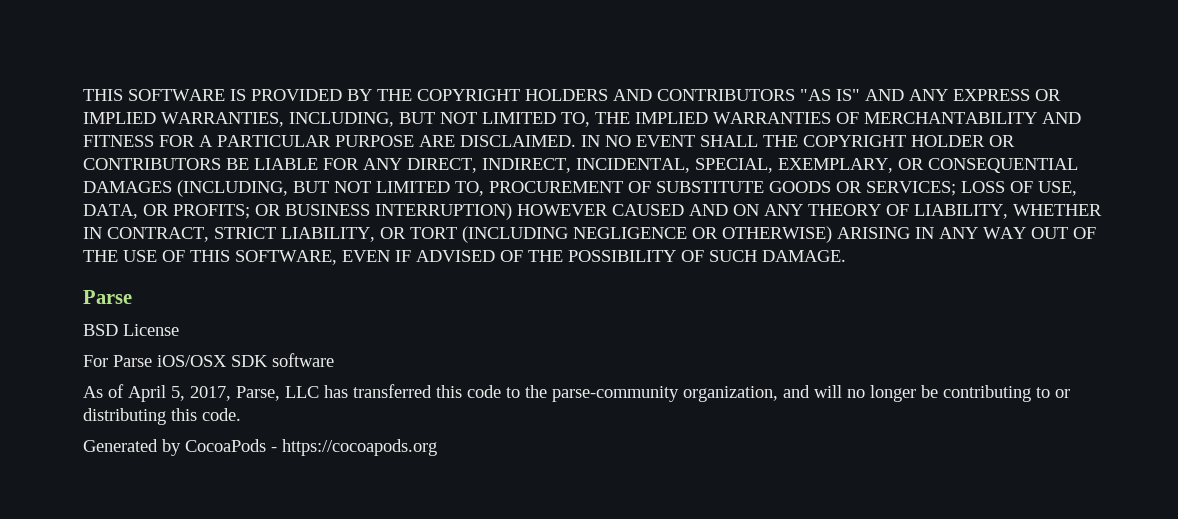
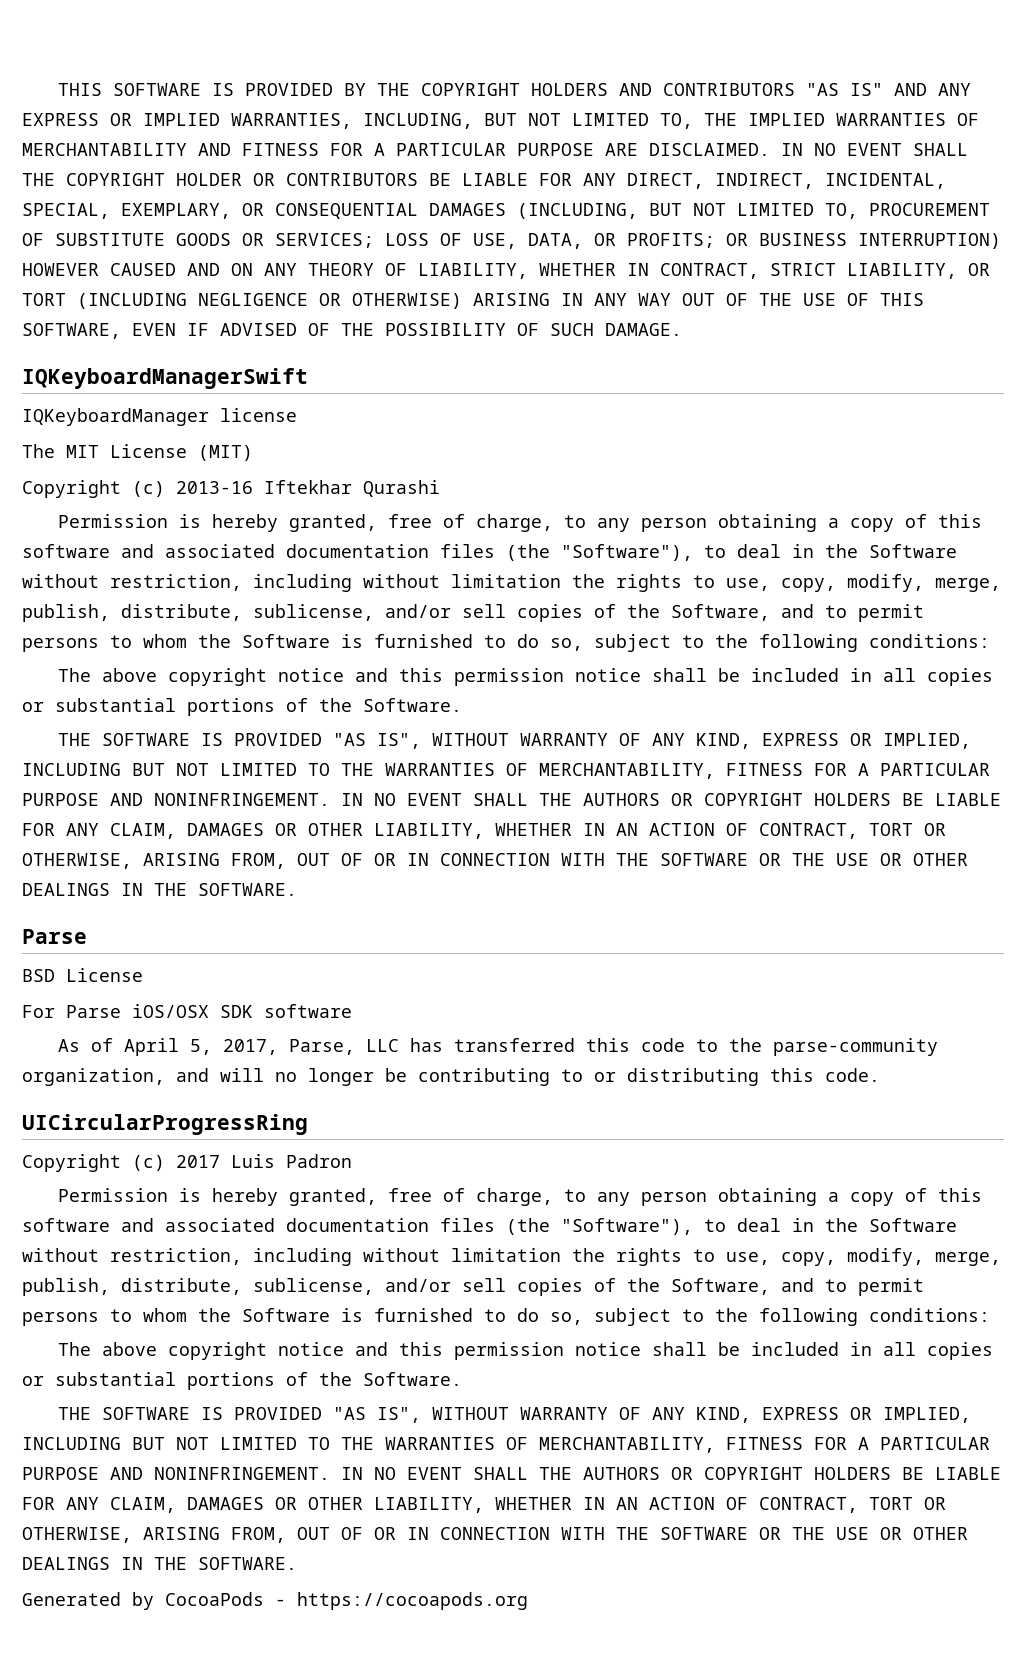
+ IQKeyboardManagerSwift
+ IQKeyboardManager license
+ The MIT License (MIT)
+ Copyright (c) 2013-16 Iftekhar Qurashi
+ Permission is hereby granted, free of charge, to any person obtaining a copy of this software and associated documentation files (the "Software"), to deal in the Software without restriction, including without limitation the rights to use, copy, modify, merge, publish, distribute, sublicense, and/or sell copies of the Software, and to permit persons to whom the Software is furnished to do so, subject to the following conditions:
+ The above copyright notice and this permission notice shall be included in all copies or substantial portions of the Software.
+ THE SOFTWARE IS PROVIDED "AS IS", WITHOUT WARRANTY OF ANY KIND, EXPRESS OR IMPLIED, INCLUDING BUT NOT LIMITED TO THE WARRANTIES OF MERCHANTABILITY, FITNESS FOR A PARTICULAR PURPOSE AND NONINFRINGEMENT. IN NO EVENT SHALL THE AUTHORS OR COPYRIGHT HOLDERS BE LIABLE FOR ANY CLAIM, DAMAGES OR OTHER LIABILITY, WHETHER IN AN ACTION OF CONTRACT, TORT OR OTHERWISE, ARISING FROM, OUT OF OR IN CONNECTION WITH THE SOFTWARE OR THE USE OR OTHER DEALINGS IN THE SOFTWARE.
+ UICircularProgressRing
+ Copyright (c) 2017 Luis Padron
+ Permission is hereby granted, free of charge, to any person obtaining a copy of this software and associated documentation files (the "Software"), to deal in the Software without restriction, including without limitation the rights to use, copy, modify, merge, publish, distribute, sublicense, and/or sell copies of the Software, and to permit persons to whom the Software is furnished to do so, subject to the following conditions:
+ The above copyright notice and this permission notice shall be included in all copies or substantial portions of the Software.
+ THE SOFTWARE IS PROVIDED "AS IS", WITHOUT WARRANTY OF ANY KIND, EXPRESS OR IMPLIED, INCLUDING BUT NOT LIMITED TO THE WARRANTIES OF MERCHANTABILITY, FITNESS FOR A PARTICULAR PURPOSE AND NONINFRINGEMENT. IN NO EVENT SHALL THE AUTHORS OR COPYRIGHT HOLDERS BE LIABLE FOR ANY CLAIM, DAMAGES OR OTHER LIABILITY, WHETHER IN AN ACTION OF CONTRACT, TORT OR OTHERWISE, ARISING FROM, OUT OF OR IN CONNECTION WITH THE SOFTWARE OR THE USE OR OTHER DEALINGS IN THE SOFTWARE.

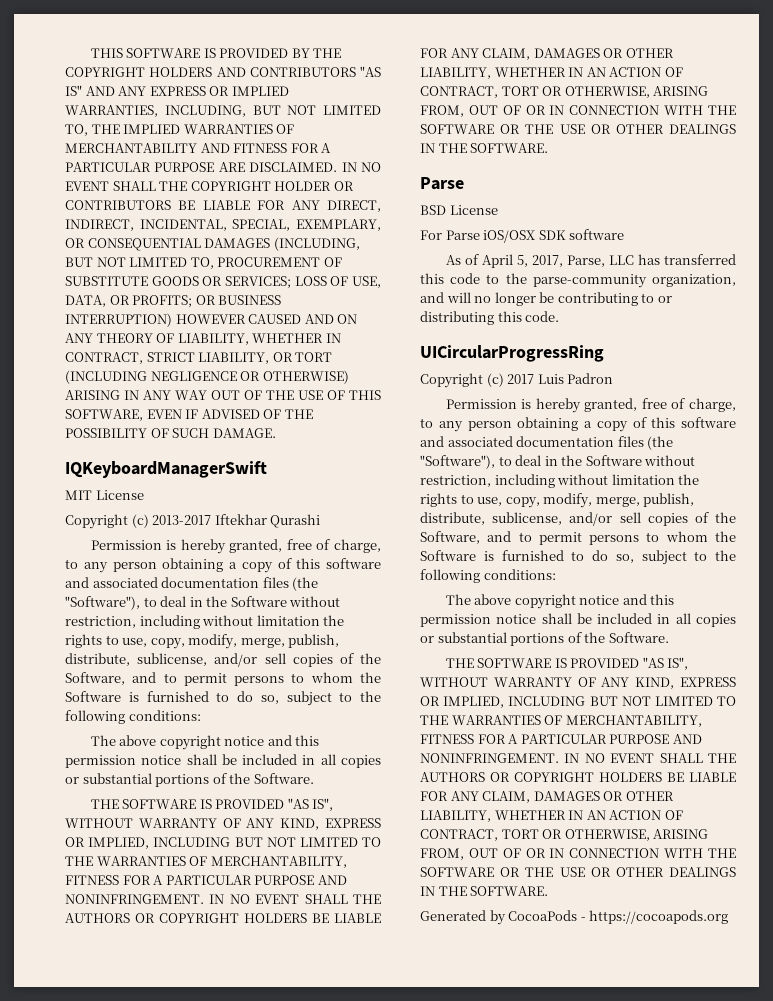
- IQKeyboardManager license
- The MIT License (MIT)
- Copyright (c) 2013-16 Iftekhar Qurashi
+ MIT License
+ Copyright (c) 2013-2017 Iftekhar Qurashi

